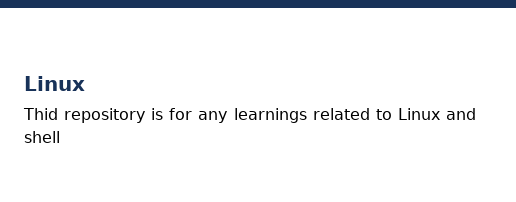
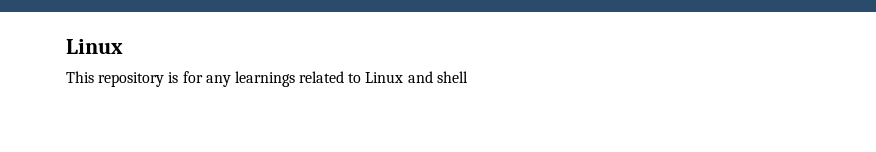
- Thid repository is for any learnings related to Linux and shell
+ This repository is for any learnings related to Linux and shell

